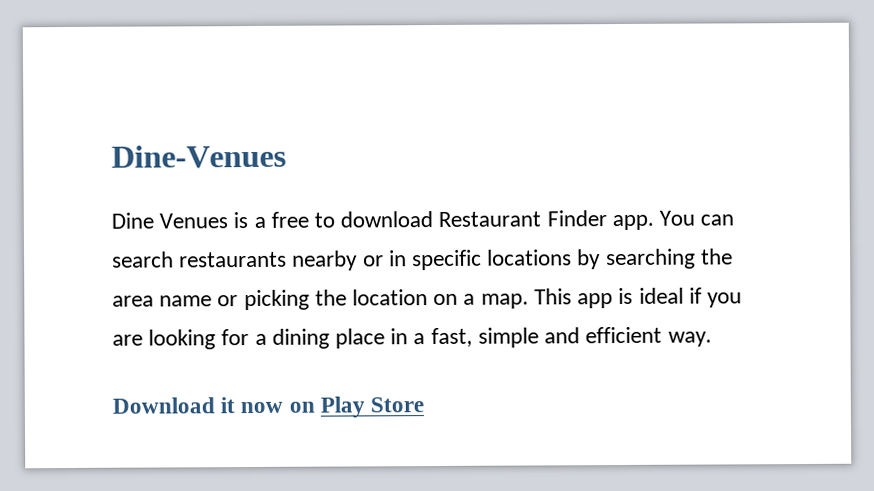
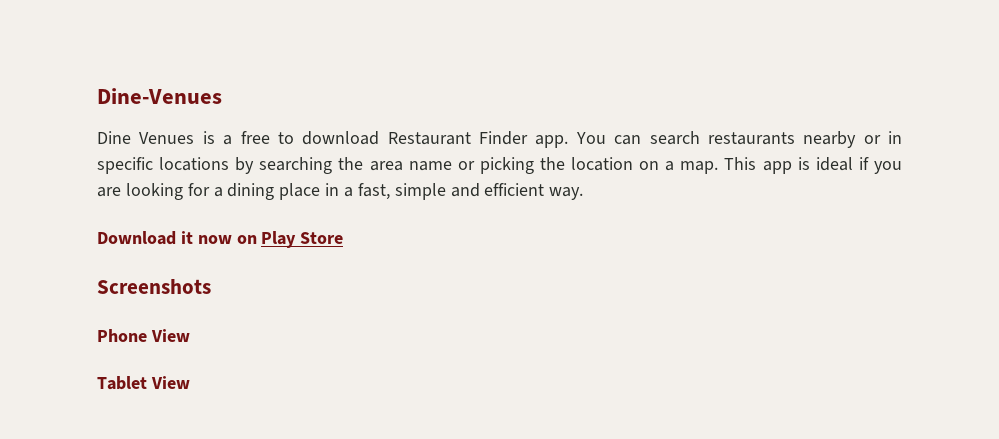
+ Screenshots
+ Phone View
+ Tablet View

